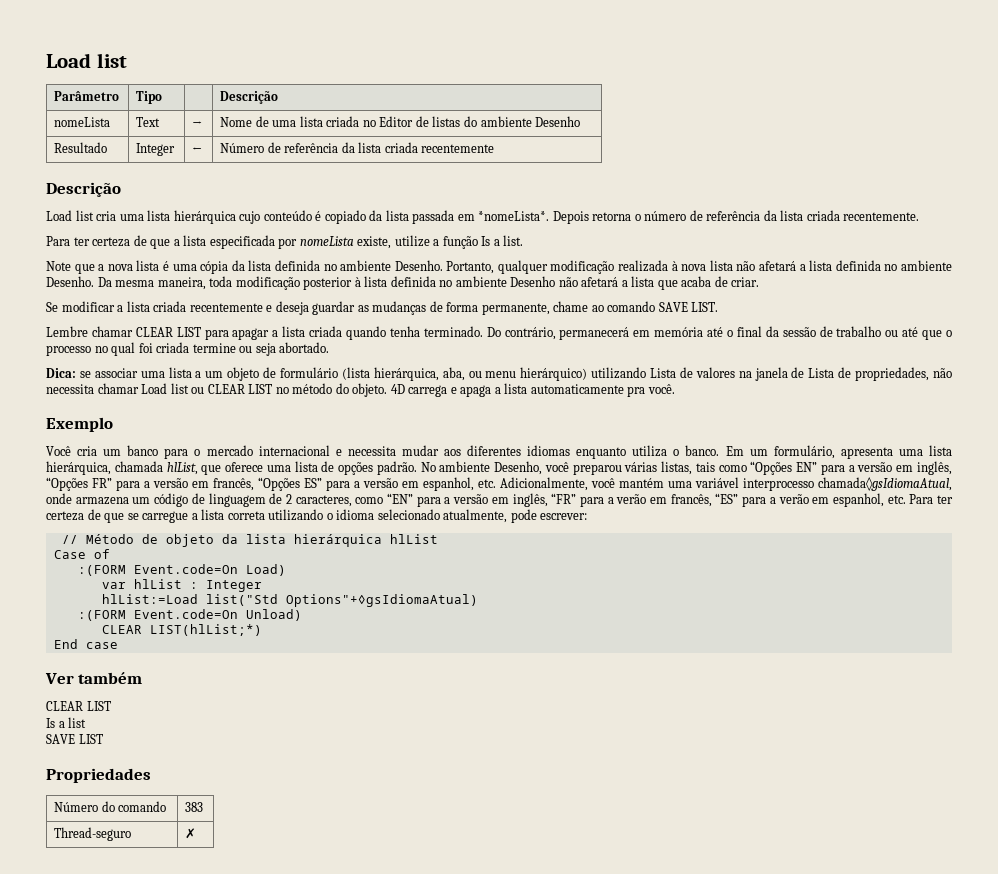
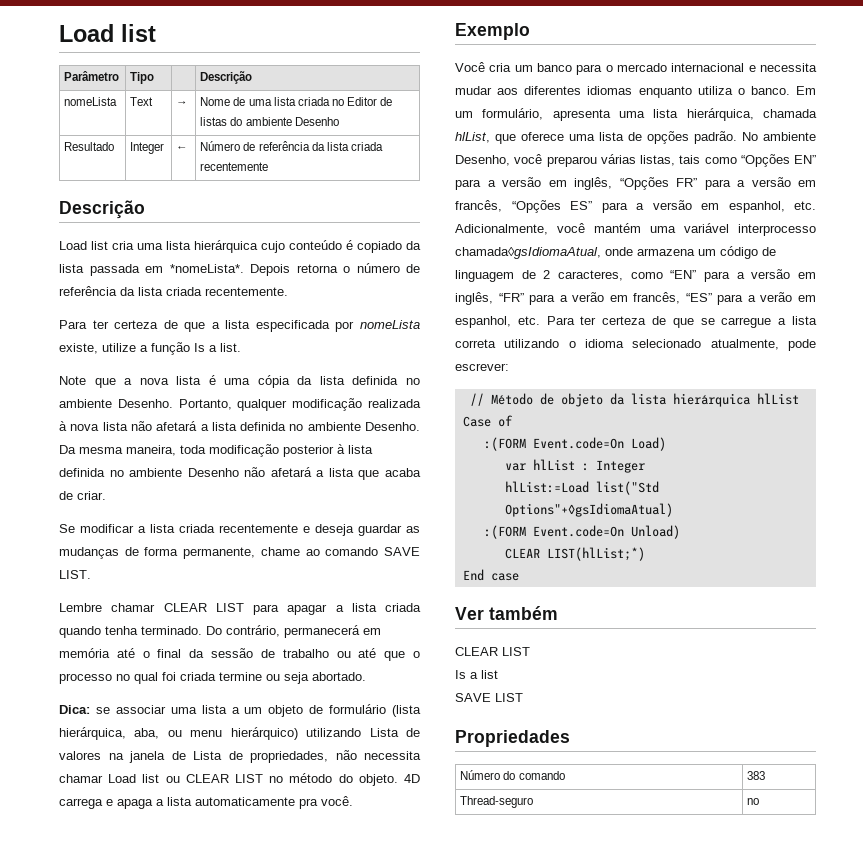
- Thread-seguro | ✗
+ Thread-seguro | no

